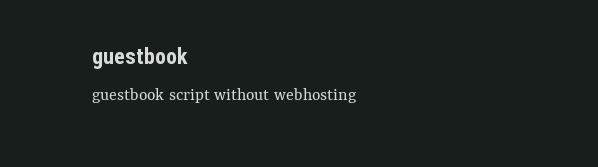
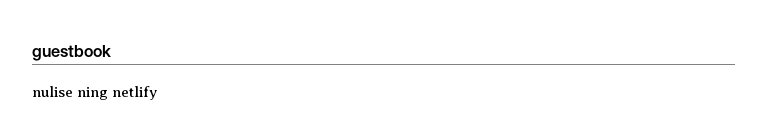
- guestbook script without webhosting
+ nulise ning netlify

